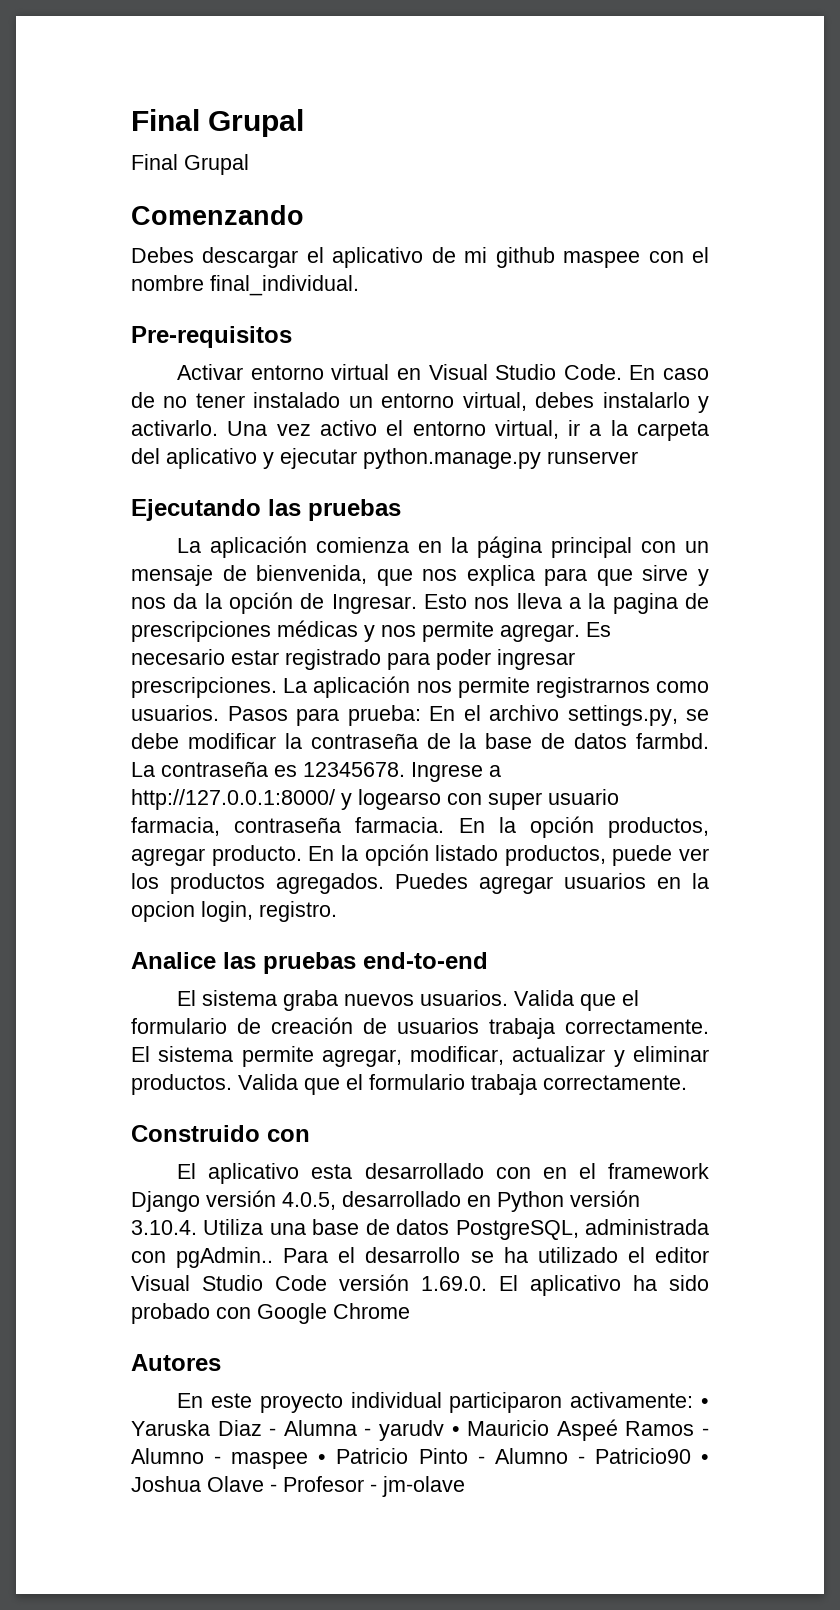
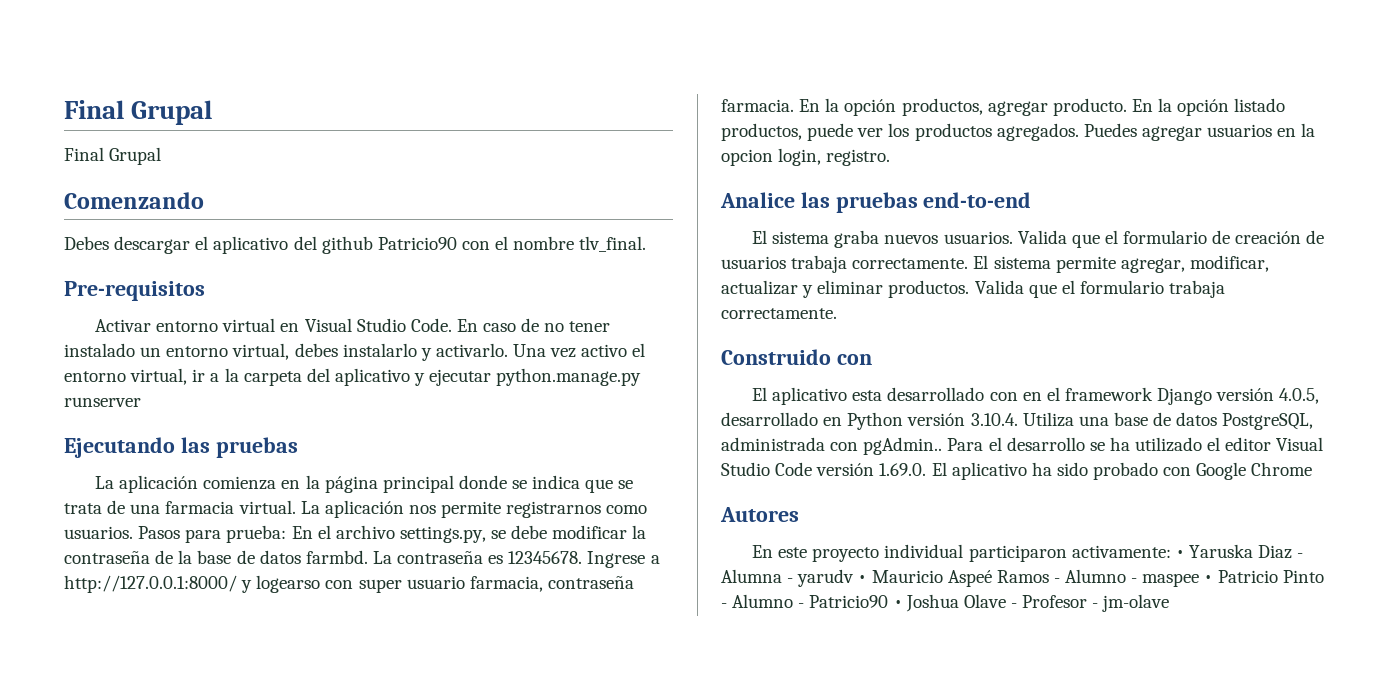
- Debes descargar el aplicativo de mi github maspee con el nombre final_individual.
+ Debes descargar el aplicativo del github Patricio90 con el nombre tlv_final.
- La aplicación comienza en la página principal con un mensaje de bienvenida, que nos explica para que sirve y nos da la opción de Ingresar. Esto nos lleva a la pagina de prescripciones médicas y nos permite agregar. Es necesario estar registrado para poder ingresar prescripciones.
+ La aplicación comienza en la página principal donde se indica que se trata de una farmacia virtual.

